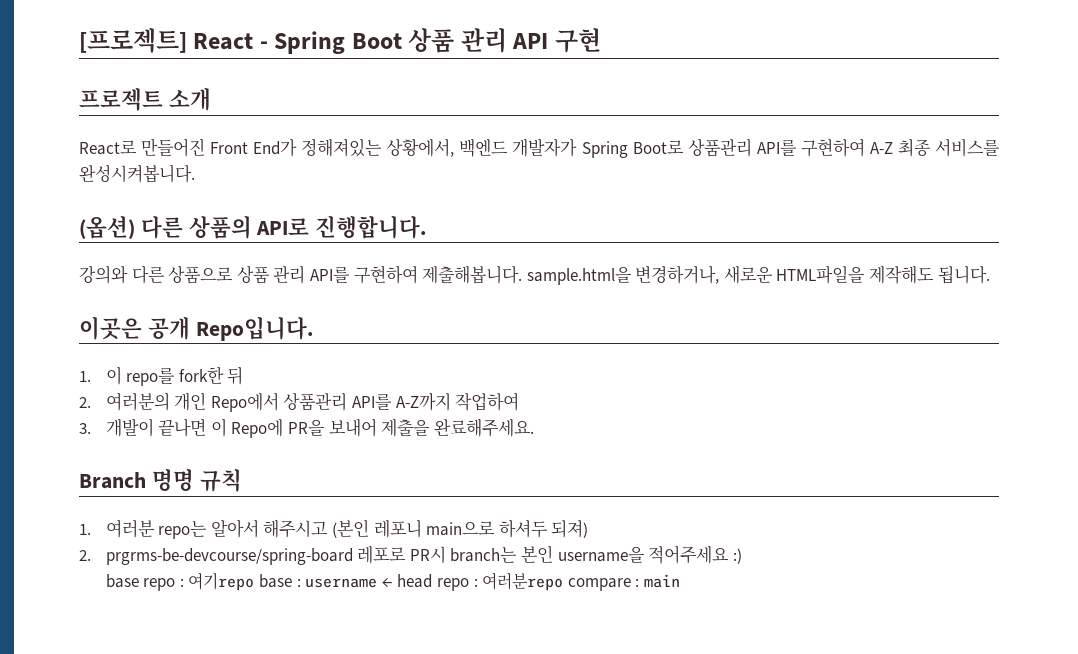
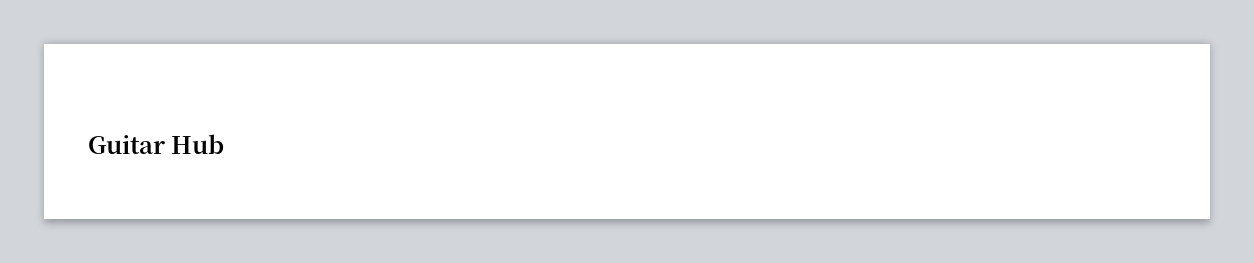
- [프로젝트] React - Spring Boot 상품 관리 API 구현
- 프로젝트 소개
- React로 만들어진 Front End가 정해져있는 상황에서, 백엔드 개발자가 Spring Boot로 상품관리 API를 구현하여 A-Z 최종 서비스를 완성시켜봅니다.
- (옵션) 다른 상품의 API로 진행합니다.
- 강의와 다른 상품으로 상품 관리 API를 구현하여 제출해봅니다. sample.html을 변경하거나, 새로운 HTML파일을 제작해도 됩니다.
- 이곳은 공개 Repo입니다.
- 1. 이 repo를 fork한 뒤
- 2. 여러분의 개인 Repo에서 상품관리 API를 A-Z까지 작업하여
- 3. 개발이 끝나면 이 Repo에 PR을 보내어 제출을 완료해주세요.
- Branch 명명 규칙
- 1. 여러분 repo는 알아서 해주시고 (본인 레포니 main으로 하셔두 되져)
- 2. prgrms-be-devcourse/spring-board 레포로 PR시 branch는 본인 username을 적어주세요 :)
- base repo : 여기repo base : username ← head repo : 여러분repo compare : main
+ Guitar Hub

